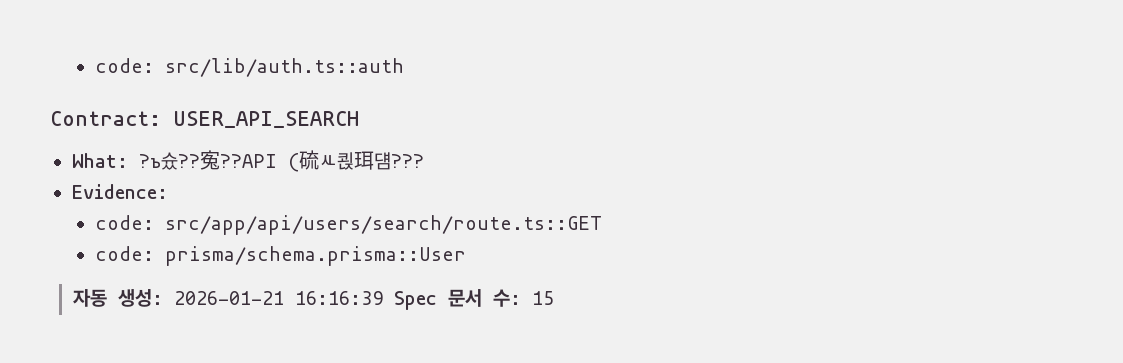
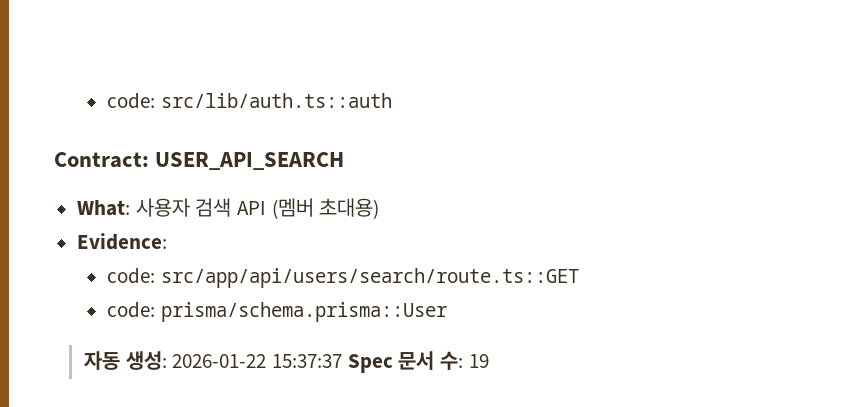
- What: ?ъ슜??寃??API (硫ㅻ쾭珥덈???
+ What: 사용자 검색 API (멤버 초대용)
- 자동 생성: 2026-01-21 16:16:39 Spec 문서 수: 15
+ 자동 생성: 2026-01-22 15:37:37 Spec 문서 수: 19

